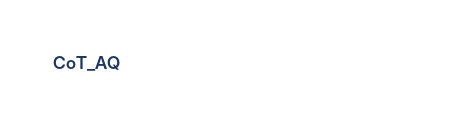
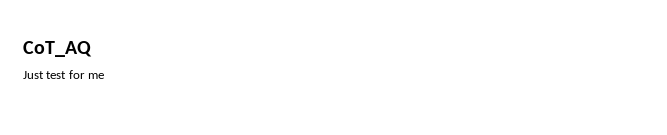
+ Just test for me

